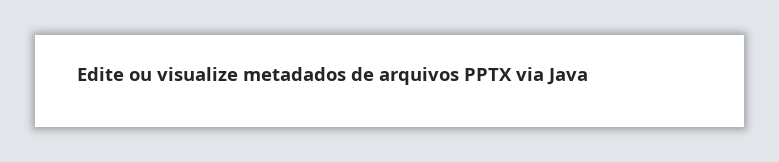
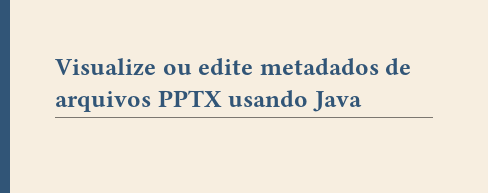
- Edite ou visualize metadados de arquivos PPTX via Java
+ Visualize ou edite metadados de arquivos PPTX usando Java

